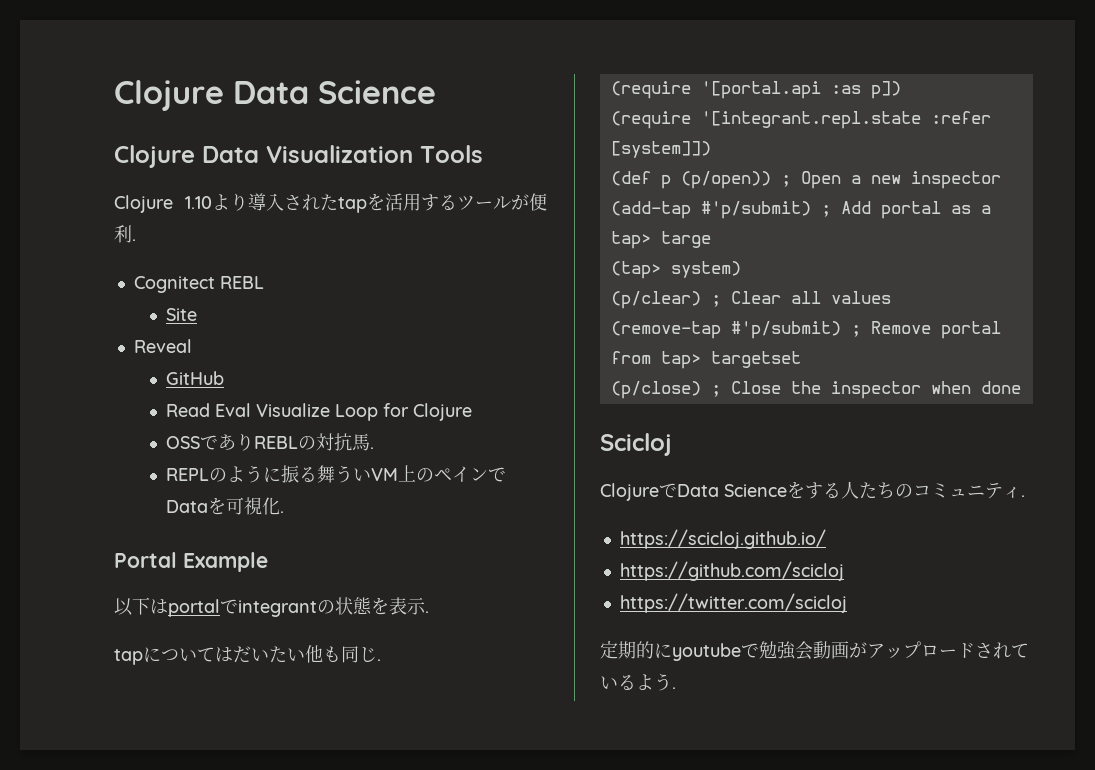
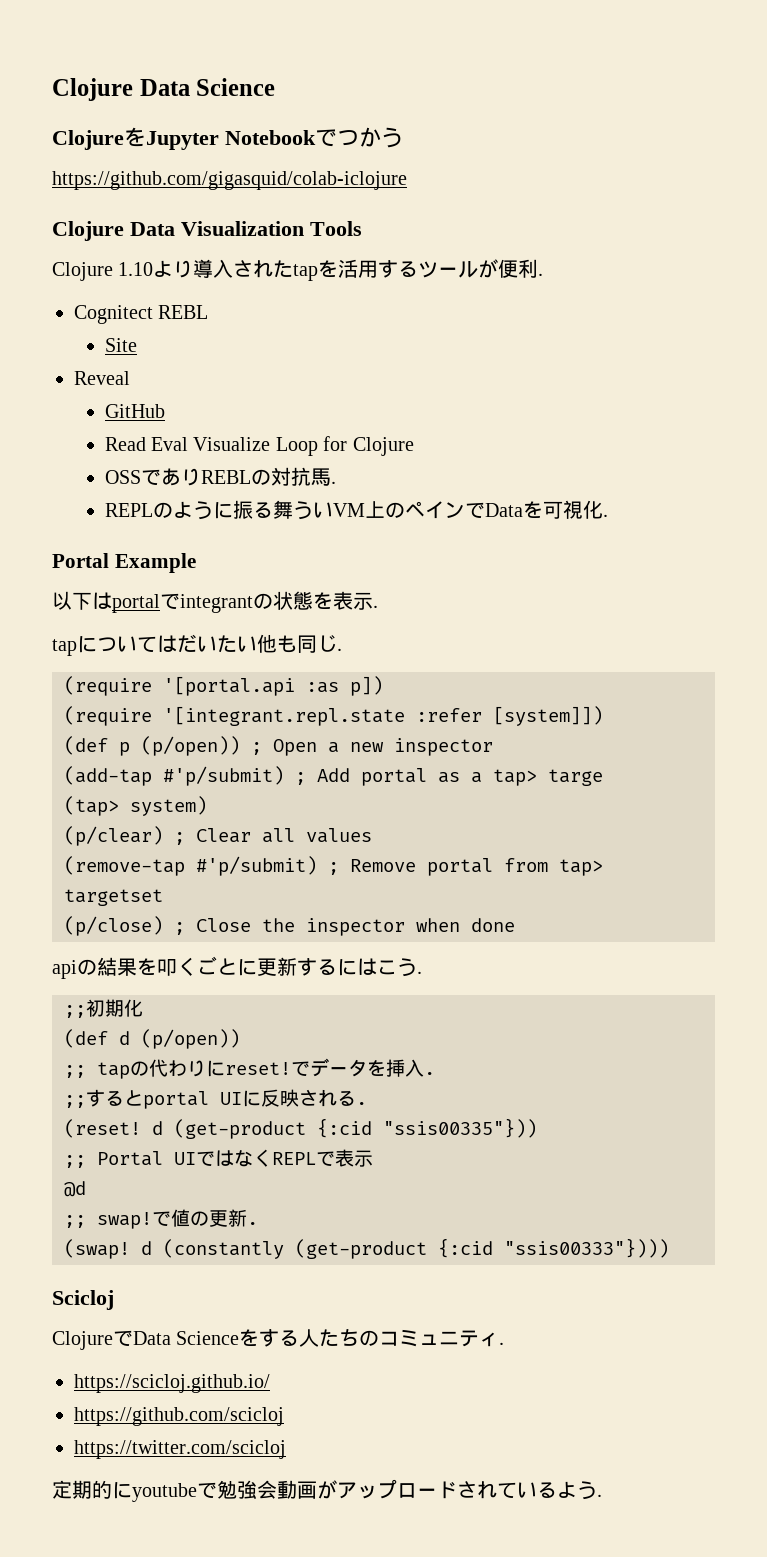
+ ClojureをJupyter Notebookでつかう
+ https://github.com/gigasquid/colab-iclojure
+ apiの結果を叩くごとに更新するにはこう.
+ ;;初期化
+ (def d (p/open))
+ ;; tapの代わりにreset!でデータを挿入.
+ ;;するとportal UIに反映される.
+ (reset! d (get-product {:cid "ssis00335"}))
+ ;; Portal UIではなくREPLで表示
+ @d
+ ;; swap!で値の更新.
+ (swap! d (constantly (get-product {:cid "ssis00333"})))

